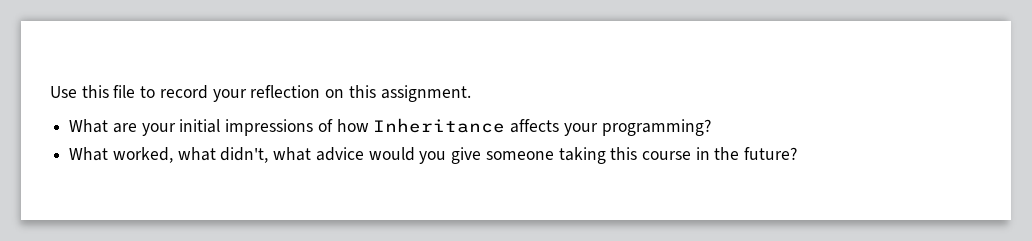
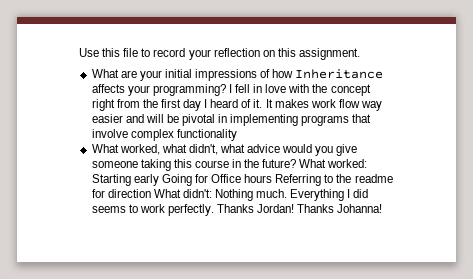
+ I fell in love with the concept right from the first day I heard of it. It makes work flow way easier and will be pivotal in implementing programs that involve complex functionality
+ What worked: Starting early Going for Office hours Referring to the readme for direction What didn't: Nothing much. Everything I did seems to work perfectly. Thanks Jordan! Thanks Johanna!

